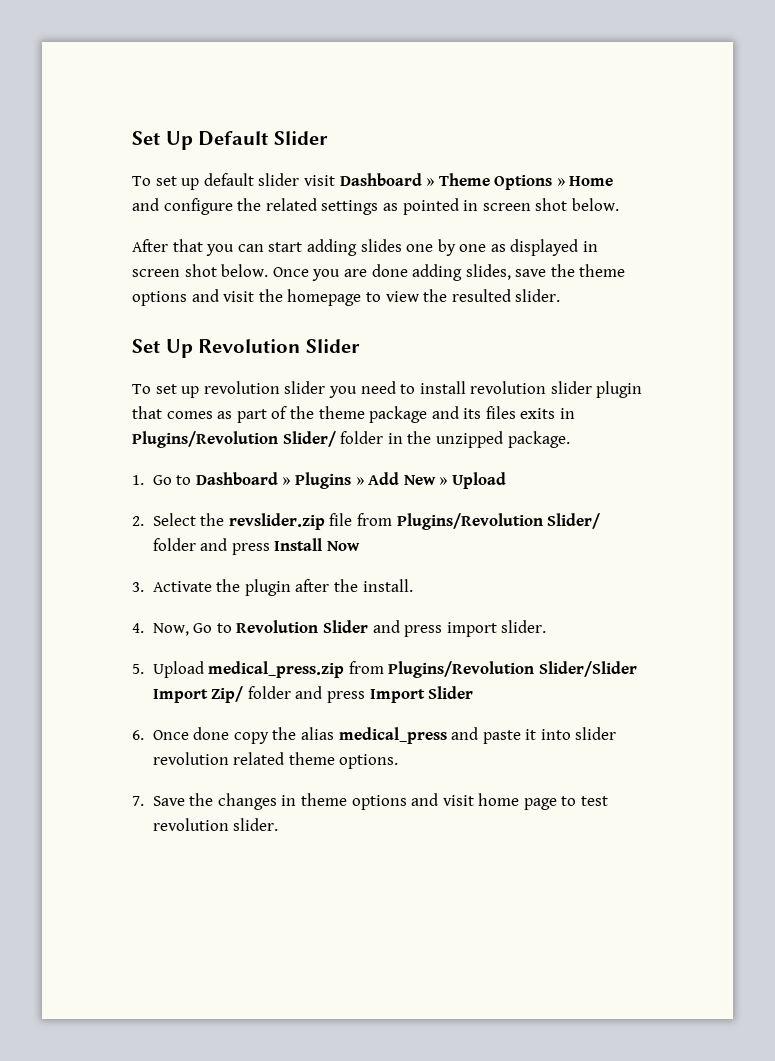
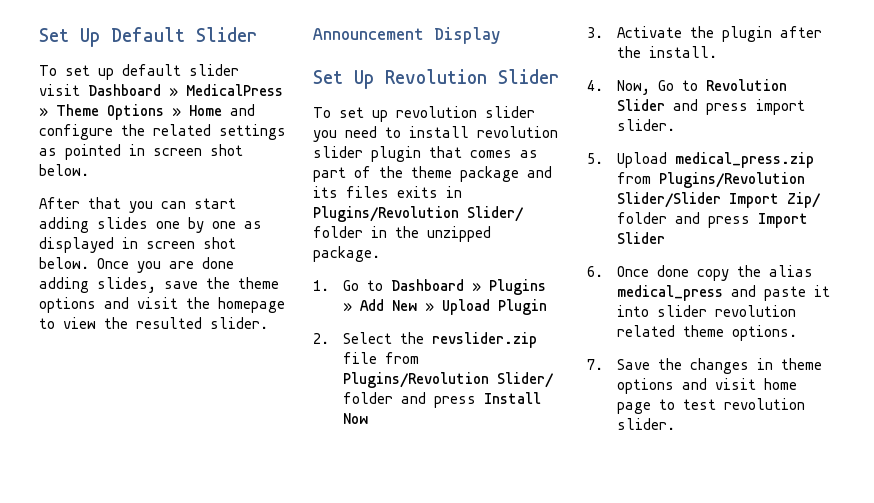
- To set up default slider visit Dashboard » Theme Options » Home and configure the related settings as pointed in screen shot below.
+ To set up default slider visit Dashboard » MedicalPress » Theme Options » Home and configure the related settings as pointed in screen shot below.
+ Announcement Display
- 1. Go to Dashboard » Plugins » Add New » Upload
+ 1. Go to Dashboard » Plugins » Add New » Upload Plugin

